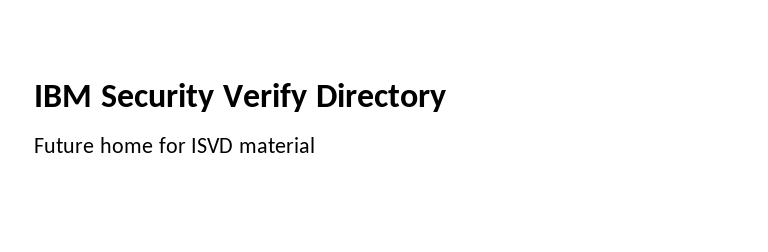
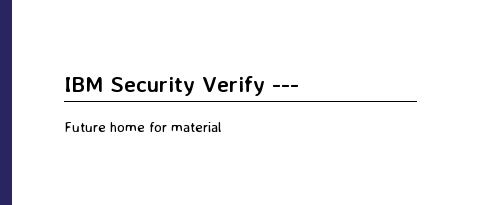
- IBM Security Verify Directory
+ IBM Security Verify ---
- Future home for ISVD material
+ Future home for material

